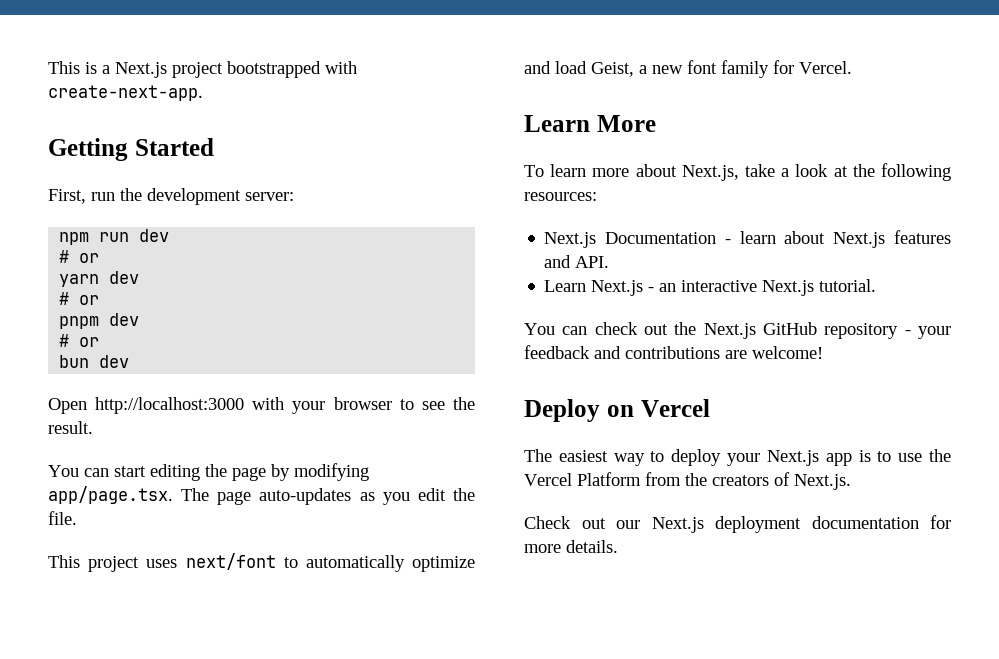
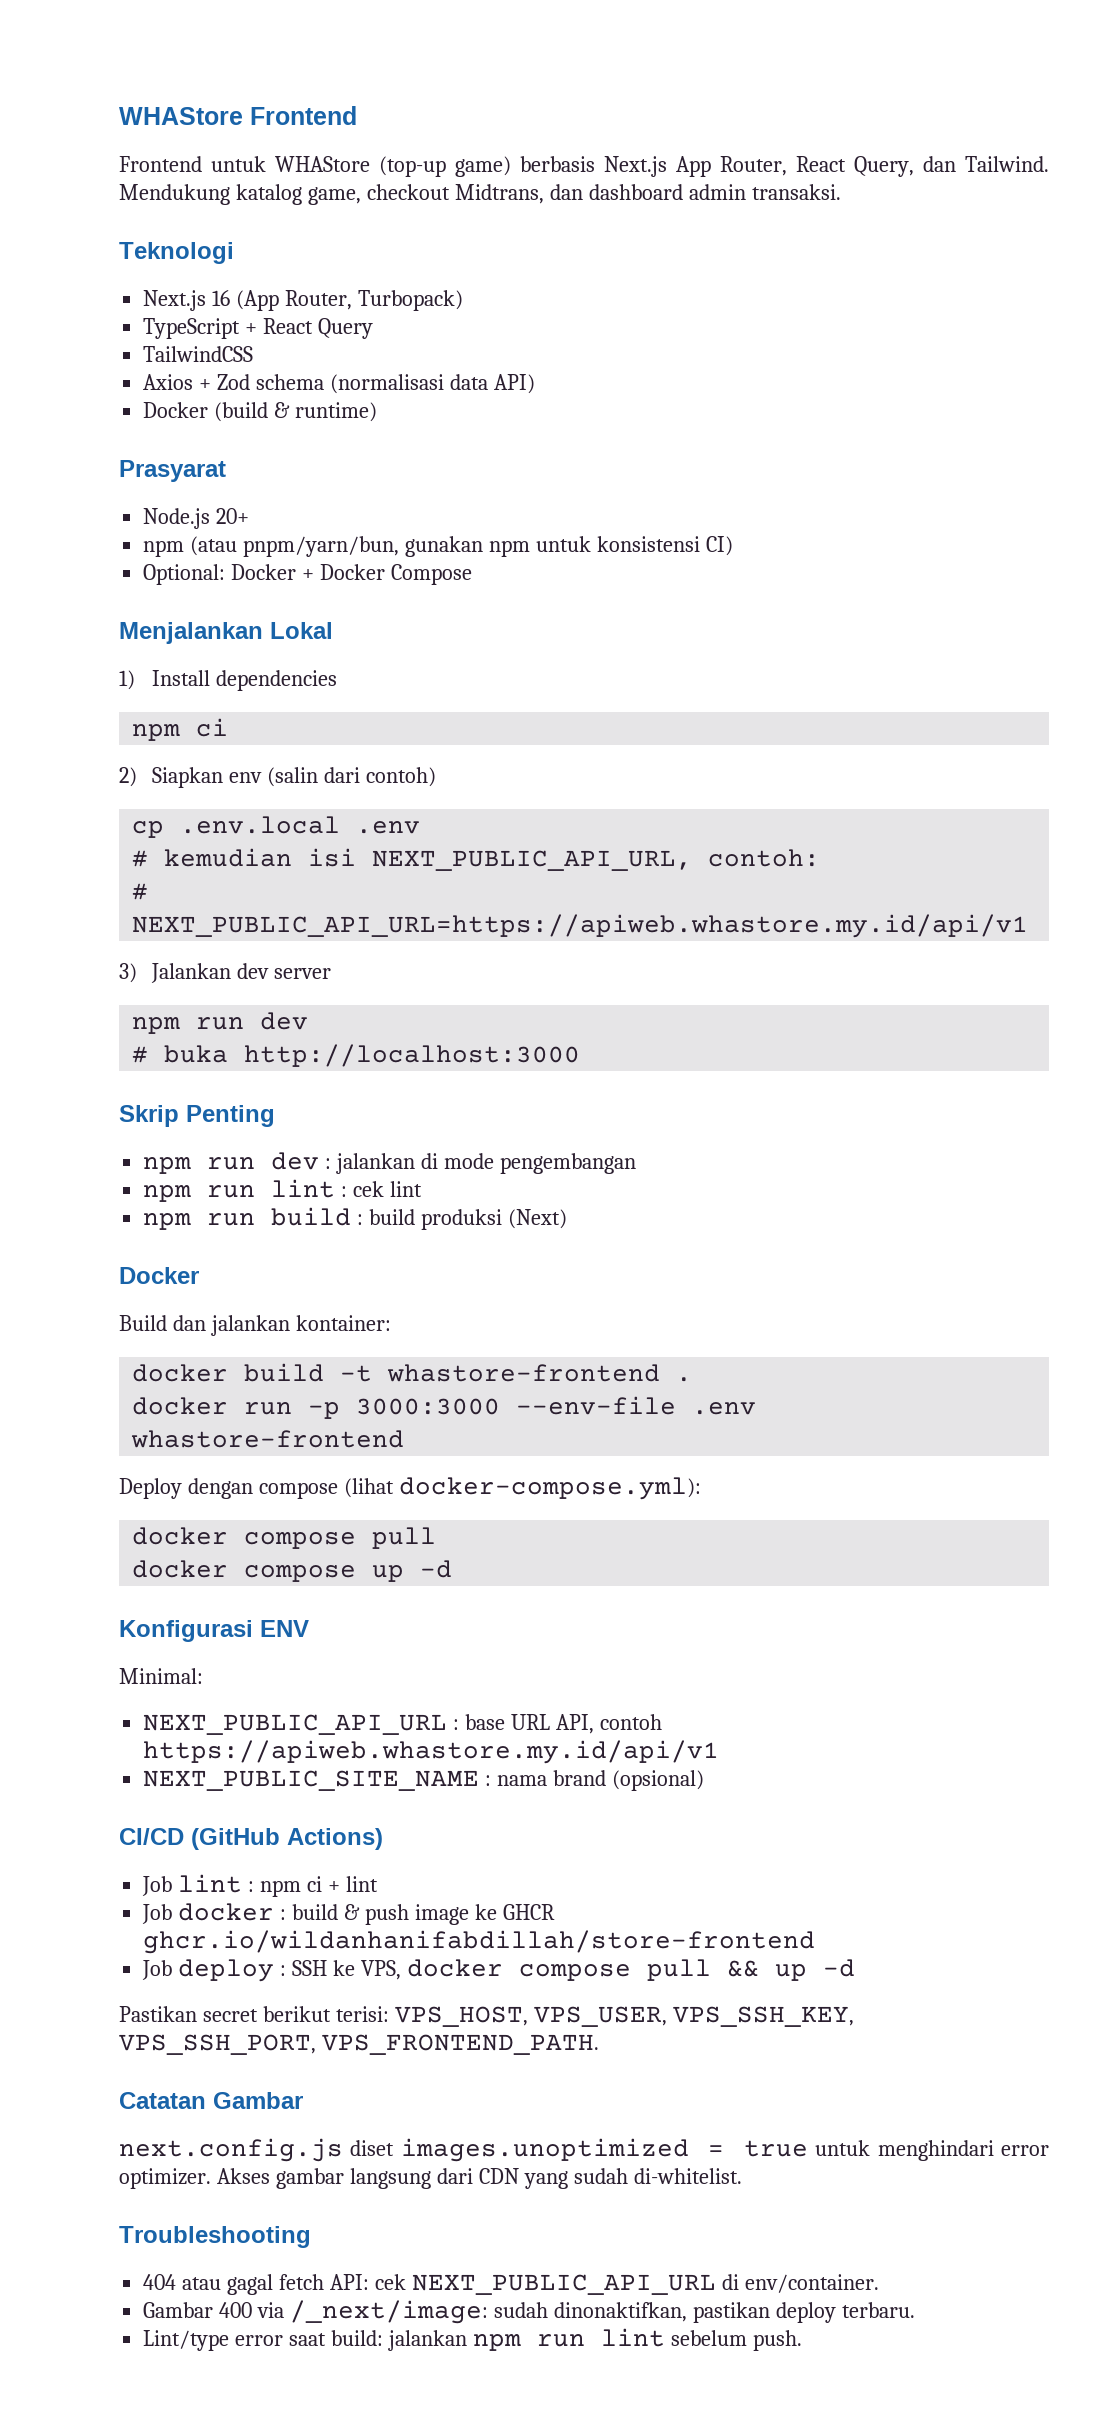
- This is a Next.js project bootstrapped with create-next-app.
- Getting Started
- First, run the development server:
+ WHAStore Frontend
+ Frontend untuk WHAStore (top-up game) berbasis Next.js App Router, React Query, dan Tailwind. Mendukung katalog game, checkout Midtrans, dan dashboard admin transaksi.
+ Teknologi
+ Next.js 16 (App Router, Turbopack)
+ TypeScript + React Query
+ TailwindCSS
+ Axios + Zod schema (normalisasi data API)
+ Docker (build & runtime)
+ Prasyarat
+ Node.js 20+
+ npm (atau pnpm/yarn/bun, gunakan npm untuk konsistensi CI)
+ Optional: Docker + Docker Compose
+ Menjalankan Lokal
+ 1) Install dependencies
+ npm ci
+ 2) Siapkan env (salin dari contoh)
+ cp .env.local .env
+ # kemudian isi NEXT_PUBLIC_API_URL, contoh:
+ # NEXT_PUBLIC_API_URL=https://apiweb.whastore.my.id/api/v1
+ 3) Jalankan dev server
  npm run dev
- # or
- yarn dev
- # or
- pnpm dev
- # or
- bun dev
- Open http://localhost:3000 with your browser to see the result.
- You can start editing the page by modifying app/page.tsx. The page auto-updates as you edit the file.
- This project uses next/font to automatically optimize and load Geist, a new font family for Vercel.
- Learn More
- To learn more about Next.js, take a look at the following resources:
- Next.js Documentation - learn about Next.js features and API.
- Learn Next.js - an interactive Next.js tutorial.
- You can check out the Next.js GitHub repository - your feedback and contributions are welcome!
- Deploy on Vercel
- The easiest way to deploy your Next.js app is to use the Vercel Platform from the creators of Next.js.
- Check out our Next.js deployment documentation for more details.
+ # buka http://localhost:3000
+ Skrip Penting
+ npm run dev : jalankan di mode pengembangan
+ npm run lint : cek lint
+ npm run build : build produksi (Next)
+ Docker
+ Build dan jalankan kontainer:
+ docker build -t whastore-frontend .
+ docker run -p 3000:3000 --env-file .env whastore-frontend
+ Deploy dengan compose (lihat docker-compose.yml):
+ docker compose pull
+ docker compose up -d
+ Konfigurasi ENV
+ Minimal:
+ NEXT_PUBLIC_API_URL : base URL API, contoh https://apiweb.whastore.my.id/api/v1
+ NEXT_PUBLIC_SITE_NAME : nama brand (opsional)
+ CI/CD (GitHub Actions)
+ Job lint : npm ci + lint
+ Job docker : build & push image ke GHCR ghcr.io/wildanhanifabdillah/store-frontend
+ Job deploy : SSH ke VPS, docker compose pull && up -d
+ Pastikan secret berikut terisi: VPS_HOST, VPS_USER, VPS_SSH_KEY, VPS_SSH_PORT, VPS_FRONTEND_PATH.
+ Catatan Gambar
+ next.config.js diset images.unoptimized = true untuk menghindari error optimizer. Akses gambar langsung dari CDN yang sudah di-whitelist.
+ Troubleshooting
+ 404 atau gagal fetch API: cek NEXT_PUBLIC_API_URL di env/container.
+ Gambar 400 via /_next/image: sudah dinonaktifkan, pastikan deploy terbaru.
+ Lint/type error saat build: jalankan npm run lint sebelum push.

